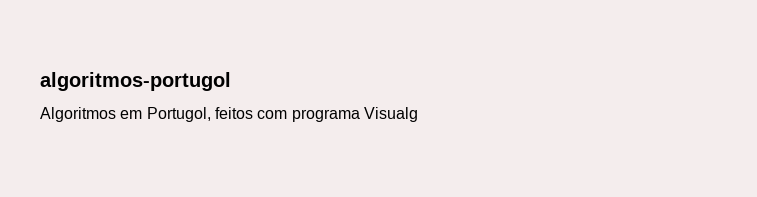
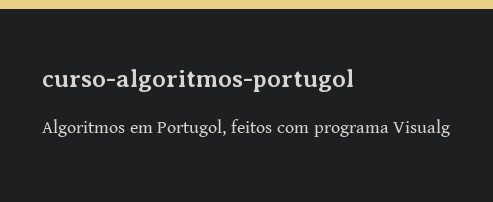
- algoritmos-portugol
+ curso-algoritmos-portugol

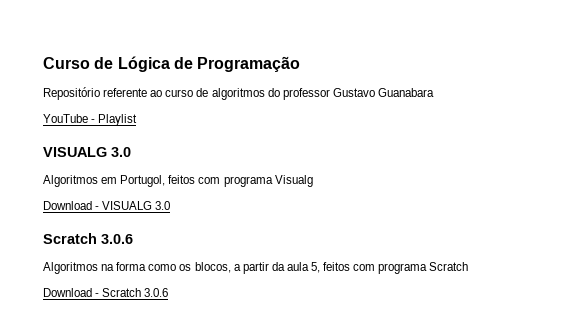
- curso-algoritmos-portugol
+ Curso de Lógica de Programação
+ Repositório referente ao curso de algoritmos do professor Gustavo Guanabara
+ YouTube - Playlist
+ VISUALG 3.0
+ Download - VISUALG 3.0
+ Scratch 3.0.6
+ Algoritmos na forma como os blocos, a partir da aula 5, feitos com programa Scratch
+ Download - Scratch 3.0.6

